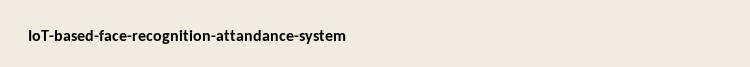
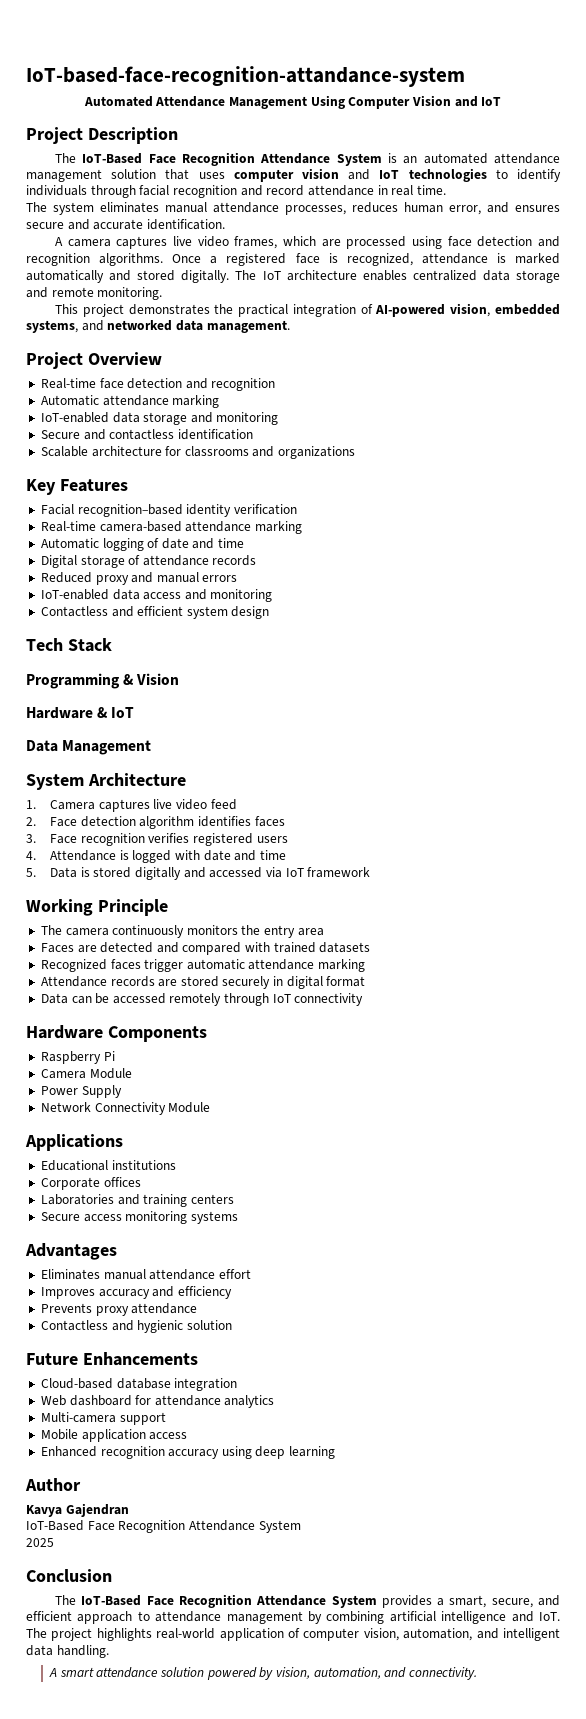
+ Automated Attendance Management Using Computer Vision and IoT
+ Project Description
+ The IoT-Based Face Recognition Attendance System is an automated attendance management solution that uses computer vision and IoT technologies to identify individuals through facial recognition and record attendance in real time.
+ The system eliminates manual attendance processes, reduces human error, and ensures secure and accurate identification.
+ A camera captures live video frames, which are processed using face detection and recognition algorithms. Once a registered face is recognized, attendance is marked automatically and stored digitally. The IoT architecture enables centralized data storage and remote monitoring.
+ This project demonstrates the practical integration of AI-powered vision, embedded systems, and networked data management.
+ Project Overview
+ Real-time face detection and recognition
+ Automatic attendance marking
+ IoT-enabled data storage and monitoring
+ Secure and contactless identification
+ Scalable architecture for classrooms and organizations
+ Key Features
+ Facial recognition–based identity verification
+ Real-time camera-based attendance marking
+ Automatic logging of date and time
+ Digital storage of attendance records
+ Reduced proxy and manual errors
+ IoT-enabled data access and monitoring
+ Contactless and efficient system design
+ Tech Stack
+ Programming & Vision
+ Hardware & IoT
+ Data Management
+ System Architecture
+ 1. Camera captures live video feed
+ 2. Face detection algorithm identifies faces
+ 3. Face recognition verifies registered users
+ 4. Attendance is logged with date and time
+ 5. Data is stored digitally and accessed via IoT framework
+ Working Principle
+ The camera continuously monitors the entry area
+ Faces are detected and compared with trained datasets
+ Recognized faces trigger automatic attendance marking
+ Attendance records are stored securely in digital format
+ Data can be accessed remotely through IoT connectivity
+ Hardware Components
+ Raspberry Pi
+ Camera Module
+ Power Supply
+ Network Connectivity Module
+ Applications
+ Educational institutions
+ Corporate offices
+ Laboratories and training centers
+ Secure access monitoring systems
+ Advantages
+ Eliminates manual attendance effort
+ Improves accuracy and efficiency
+ Prevents proxy attendance
+ Contactless and hygienic solution
+ Future Enhancements
+ Cloud-based database integration
+ Web dashboard for attendance analytics
+ Multi-camera support
+ Mobile application access
+ Enhanced recognition accuracy using deep learning
+ Author
+ Kavya Gajendran
+ IoT-Based Face Recognition Attendance System
+ 2025
+ Conclusion
+ The IoT-Based Face Recognition Attendance System provides a smart, secure, and efficient approach to attendance management by combining artificial intelligence and IoT. The project highlights real-world application of computer vision, automation, and intelligent data handling.
+ A smart attendance solution powered by vision, automation, and connectivity.

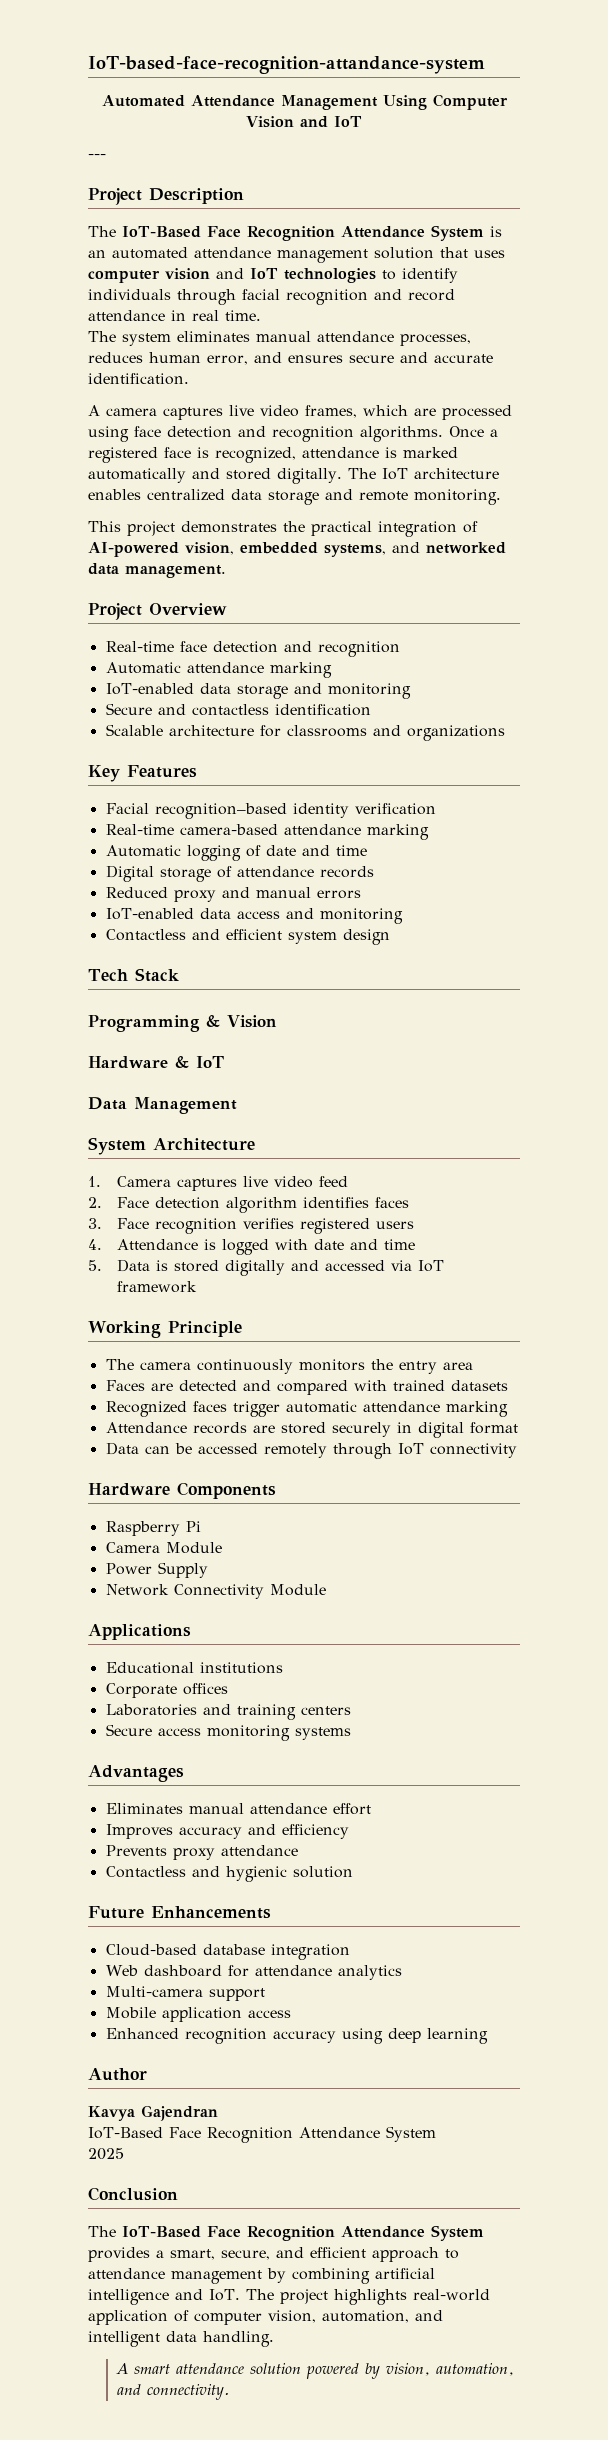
+ ---

